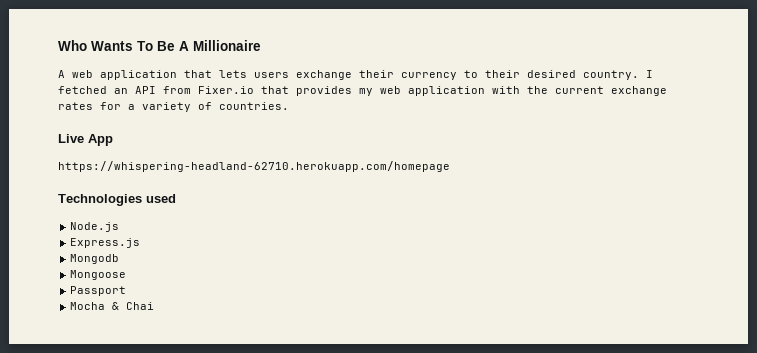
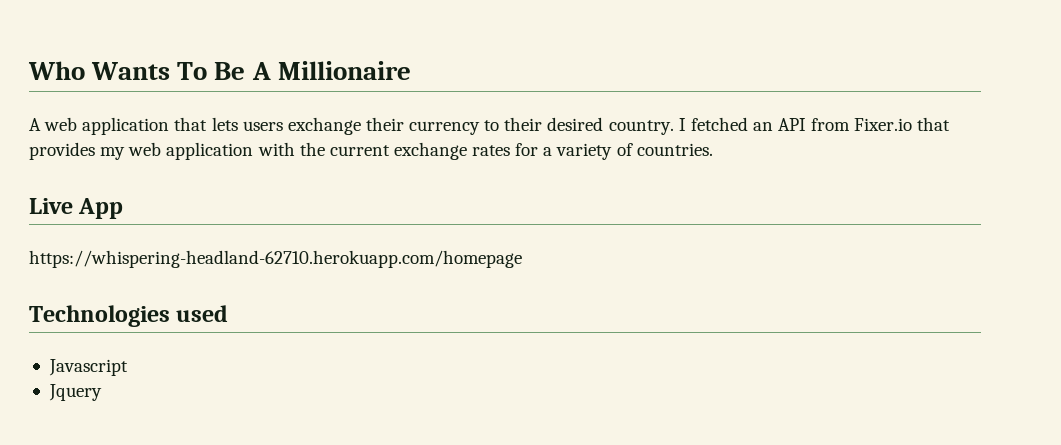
- Node.js
- Express.js
- Mongodb
- Mongoose
- Passport
- Mocha & Chai
+ Javascript
+ Jquery

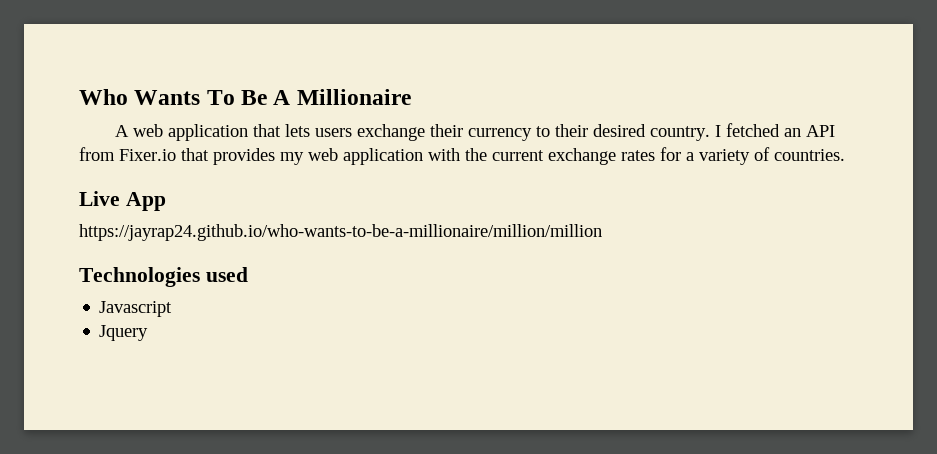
- https://whispering-headland-62710.herokuapp.com/homepage
+ https://jayrap24.github.io/who-wants-to-be-a-millionaire/million/million

